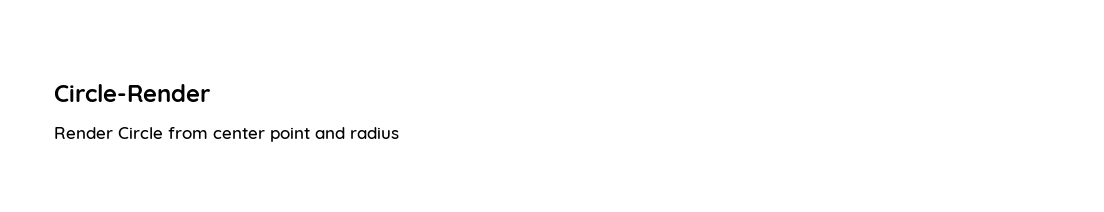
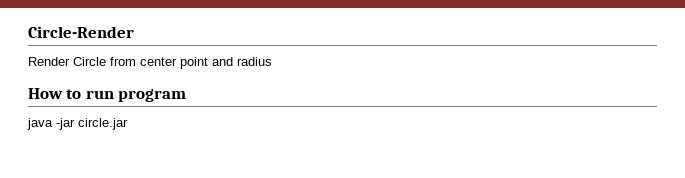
+ How to run program
+ java -jar circle.jar

